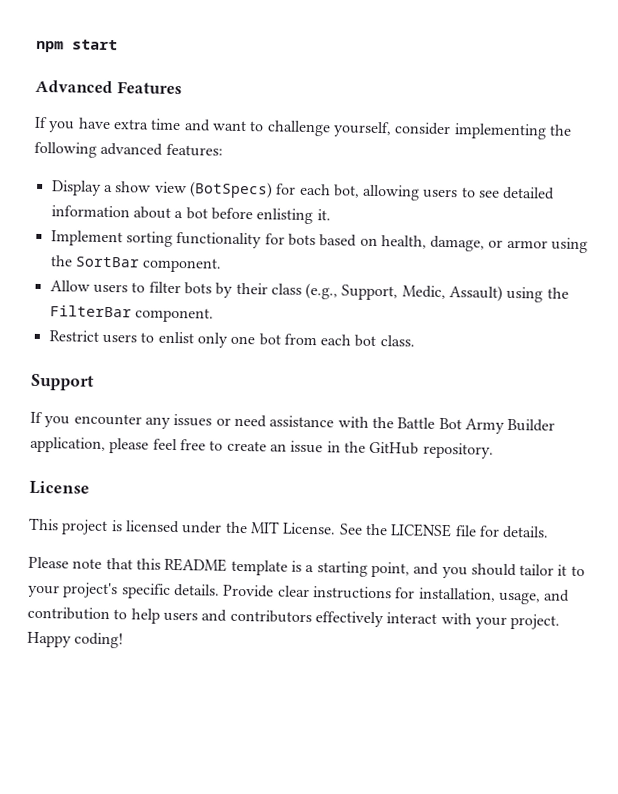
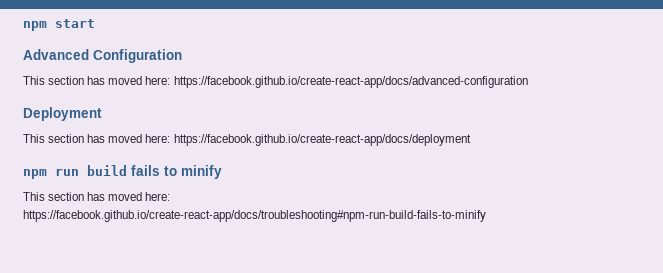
- Advanced Features
- If you have extra time and want to challenge yourself, consider implementing the following advanced features:
- Display a show view (BotSpecs) for each bot, allowing users to see detailed information about a bot before enlisting it.
- Implement sorting functionality for bots based on health, damage, or armor using the SortBar component.
- Allow users to filter bots by their class (e.g., Support, Medic, Assault) using the FilterBar component.
- Restrict users to enlist only one bot from each bot class.
- Support
- If you encounter any issues or need assistance with the Battle Bot Army Builder application, please feel free to create an issue in the GitHub repository.
- License
- This project is licensed under the MIT License. See the LICENSE file for details.
- Please note that this README template is a starting point, and you should tailor it to your project's specific details. Provide clear instructions for installation, usage, and contribution to help users and contributors effectively interact with your project. Happy coding!
+ Advanced Configuration
+ This section has moved here: https://facebook.github.io/create-react-app/docs/advanced-configuration
+ Deployment
+ This section has moved here: https://facebook.github.io/create-react-app/docs/deployment
+ npm run build fails to minify
+ This section has moved here: https://facebook.github.io/create-react-app/docs/troubleshooting#npm-run-build-fails-to-minify

